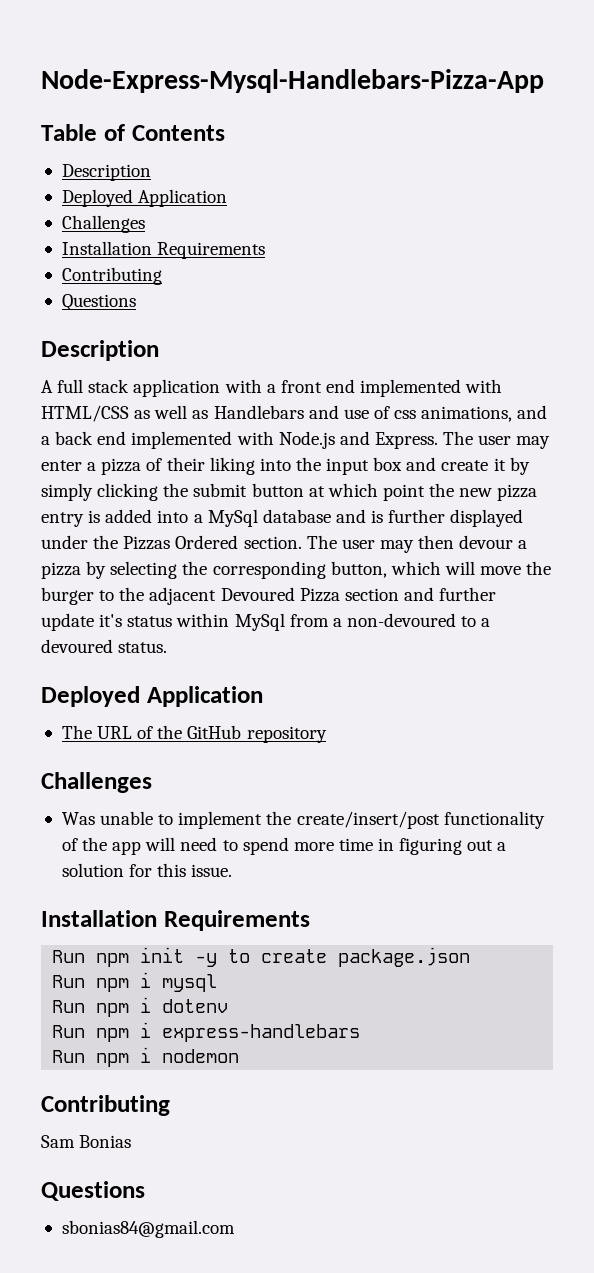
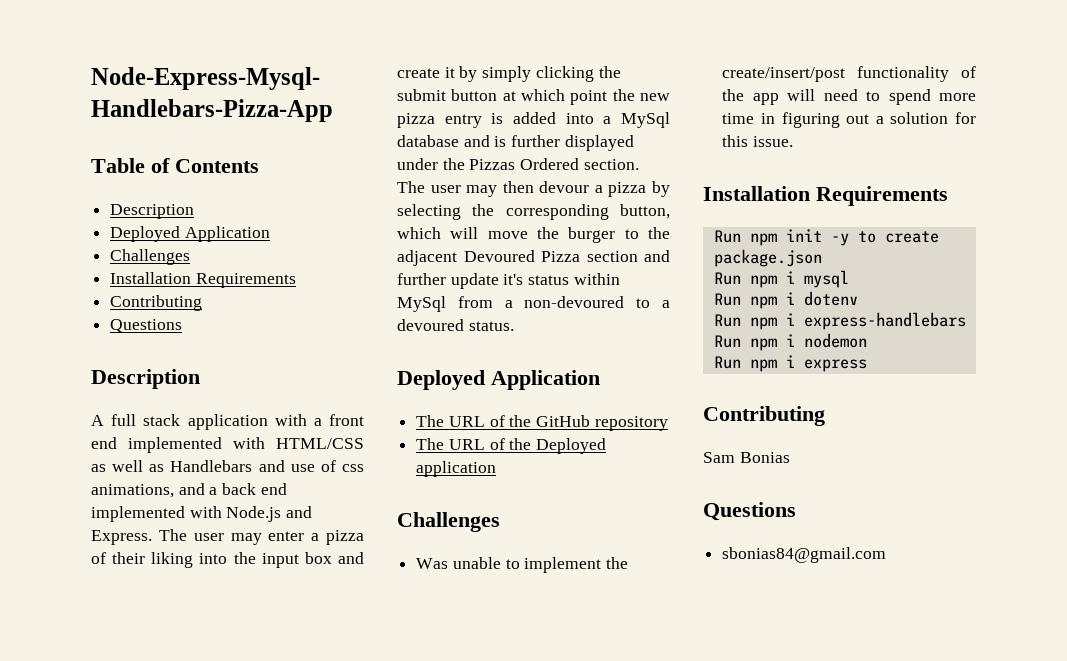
+ The URL of the Deployed application
+ Run npm i express

